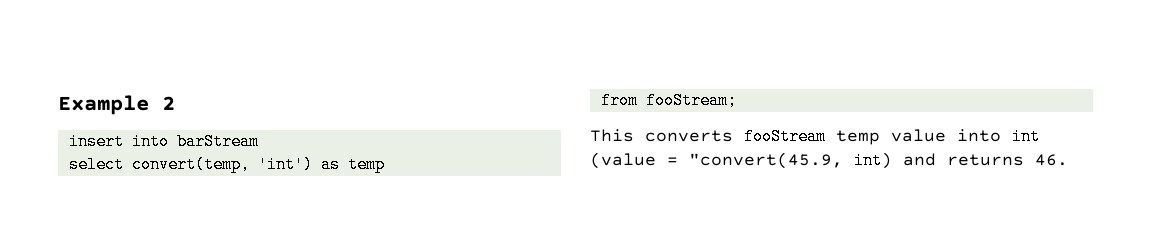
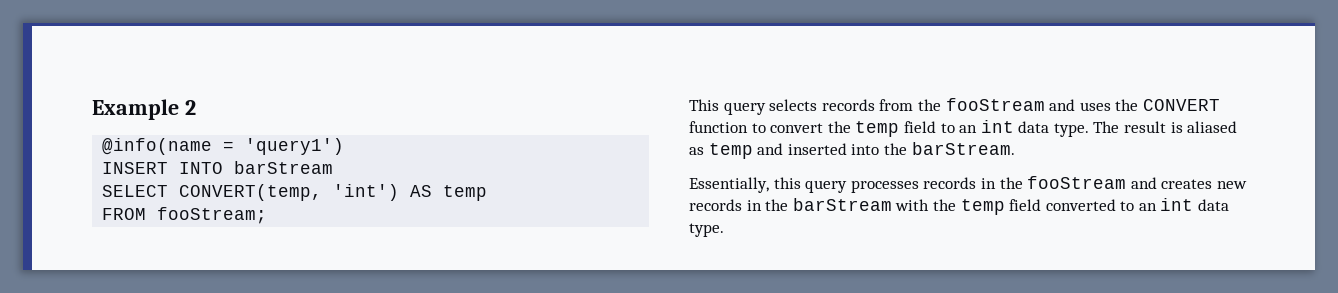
- insert into barStream
- select convert(temp, 'int') as temp
+ @info(name = 'query1')
+ INSERT INTO barStream
+ SELECT CONVERT(temp, 'int') AS temp
- from fooStream;
+ FROM fooStream;
- This converts fooStream temp value into int (value = "convert(45.9, int) and returns 46.
+ This query selects records from the fooStream and uses the CONVERT function to convert the temp field to an int data type. The result is aliased as temp and inserted into the barStream.
+ Essentially, this query processes records in the fooStream and creates new records in the barStream with the temp field converted to an int data type.

